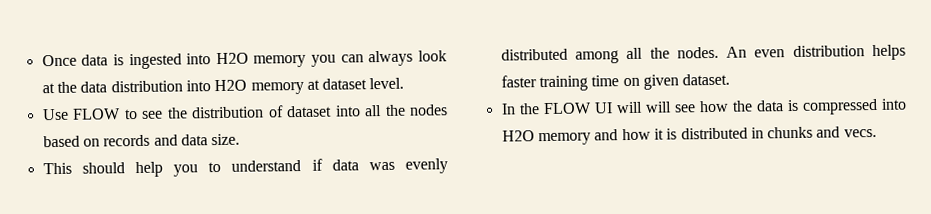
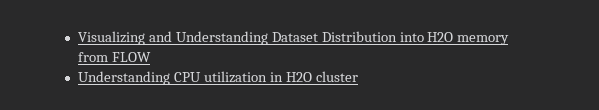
- Once data is ingested into H2O memory you can always look at the data distribution into H2O memory at dataset level.
- Use FLOW to see the distribution of dataset into all the nodes based on records and data size.
- This should help you to understand if data was evenly distributed among all the nodes. An even distribution helps faster training time on given dataset.
- In the FLOW UI will will see how the data is compressed into H2O memory and how it is distributed in chunks and vecs.
+ Visualizing and Understanding Dataset Distribution into H2O memory from FLOW
+ Understanding CPU utilization in H2O cluster

